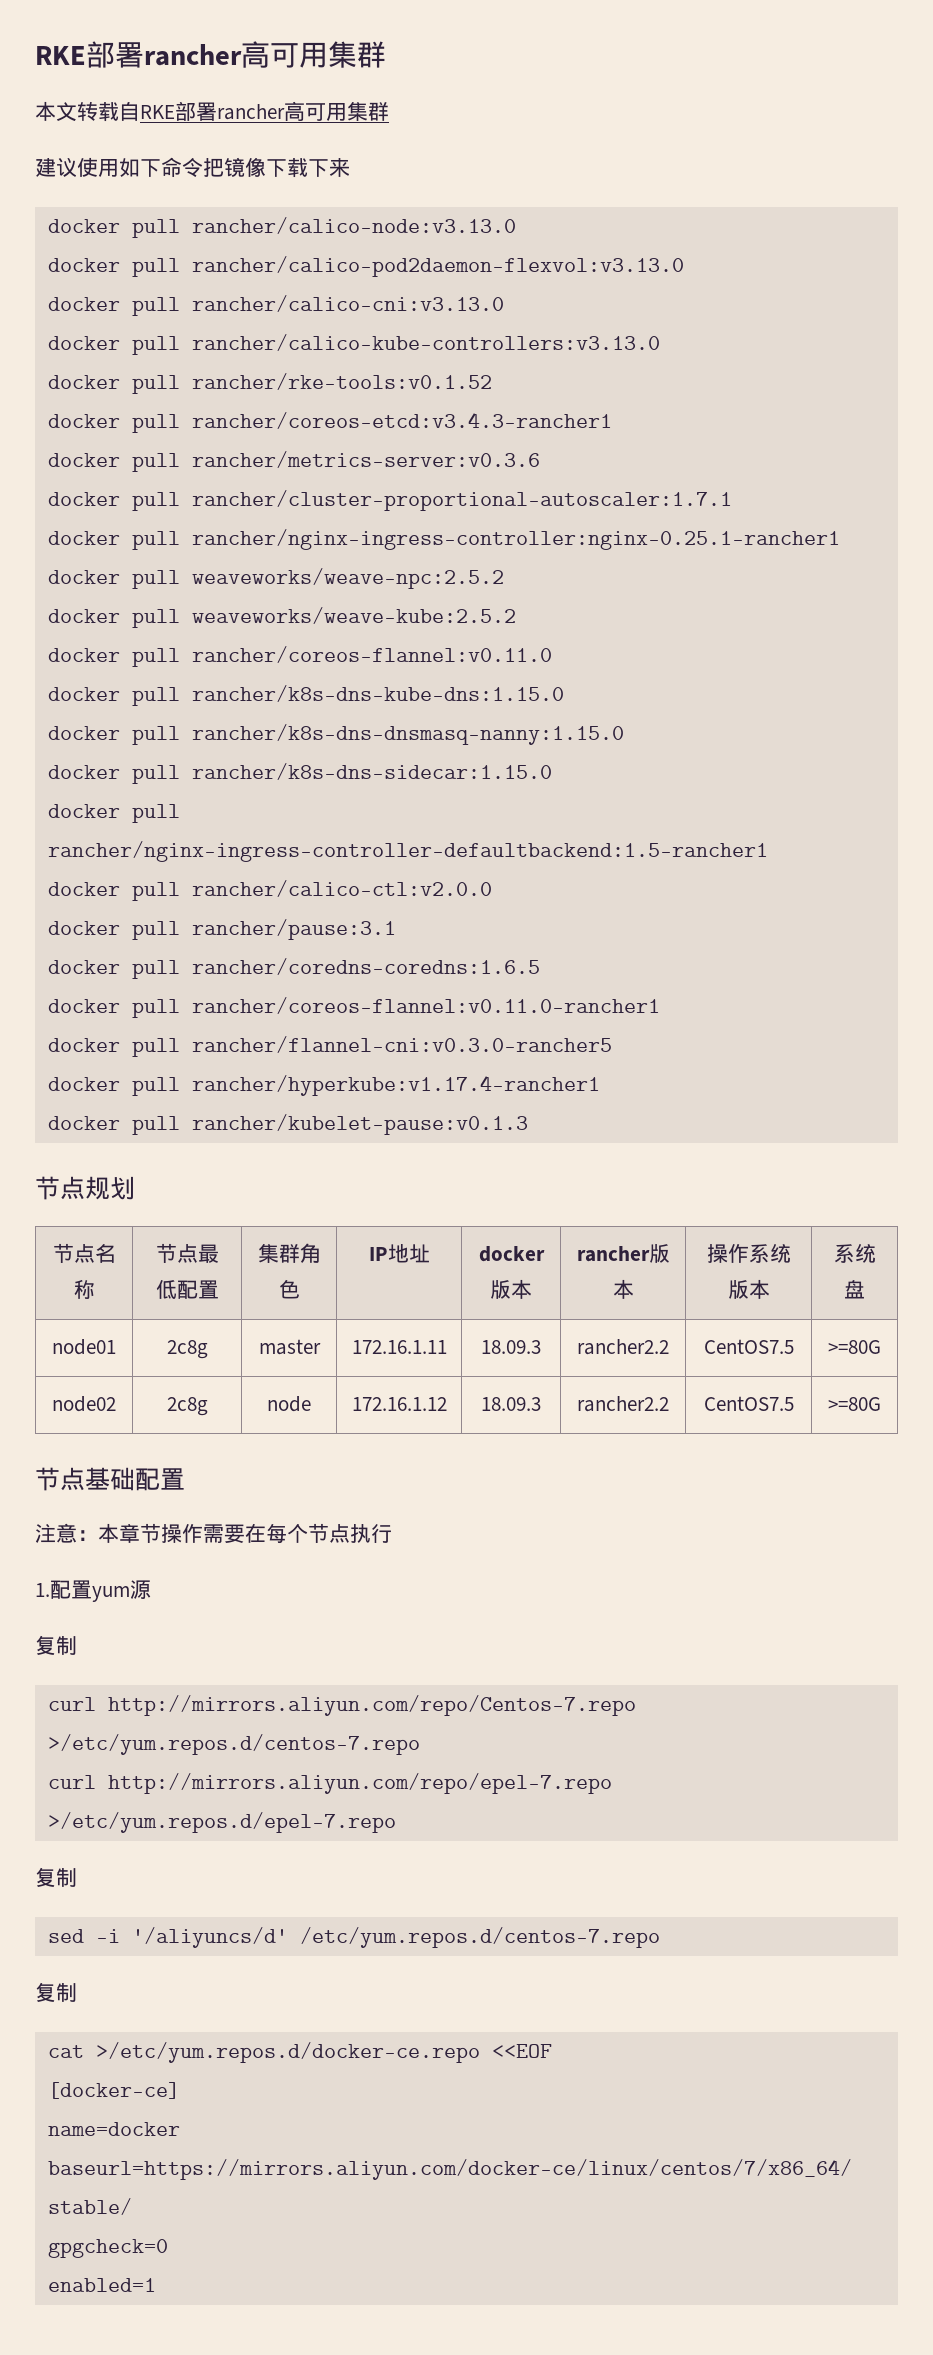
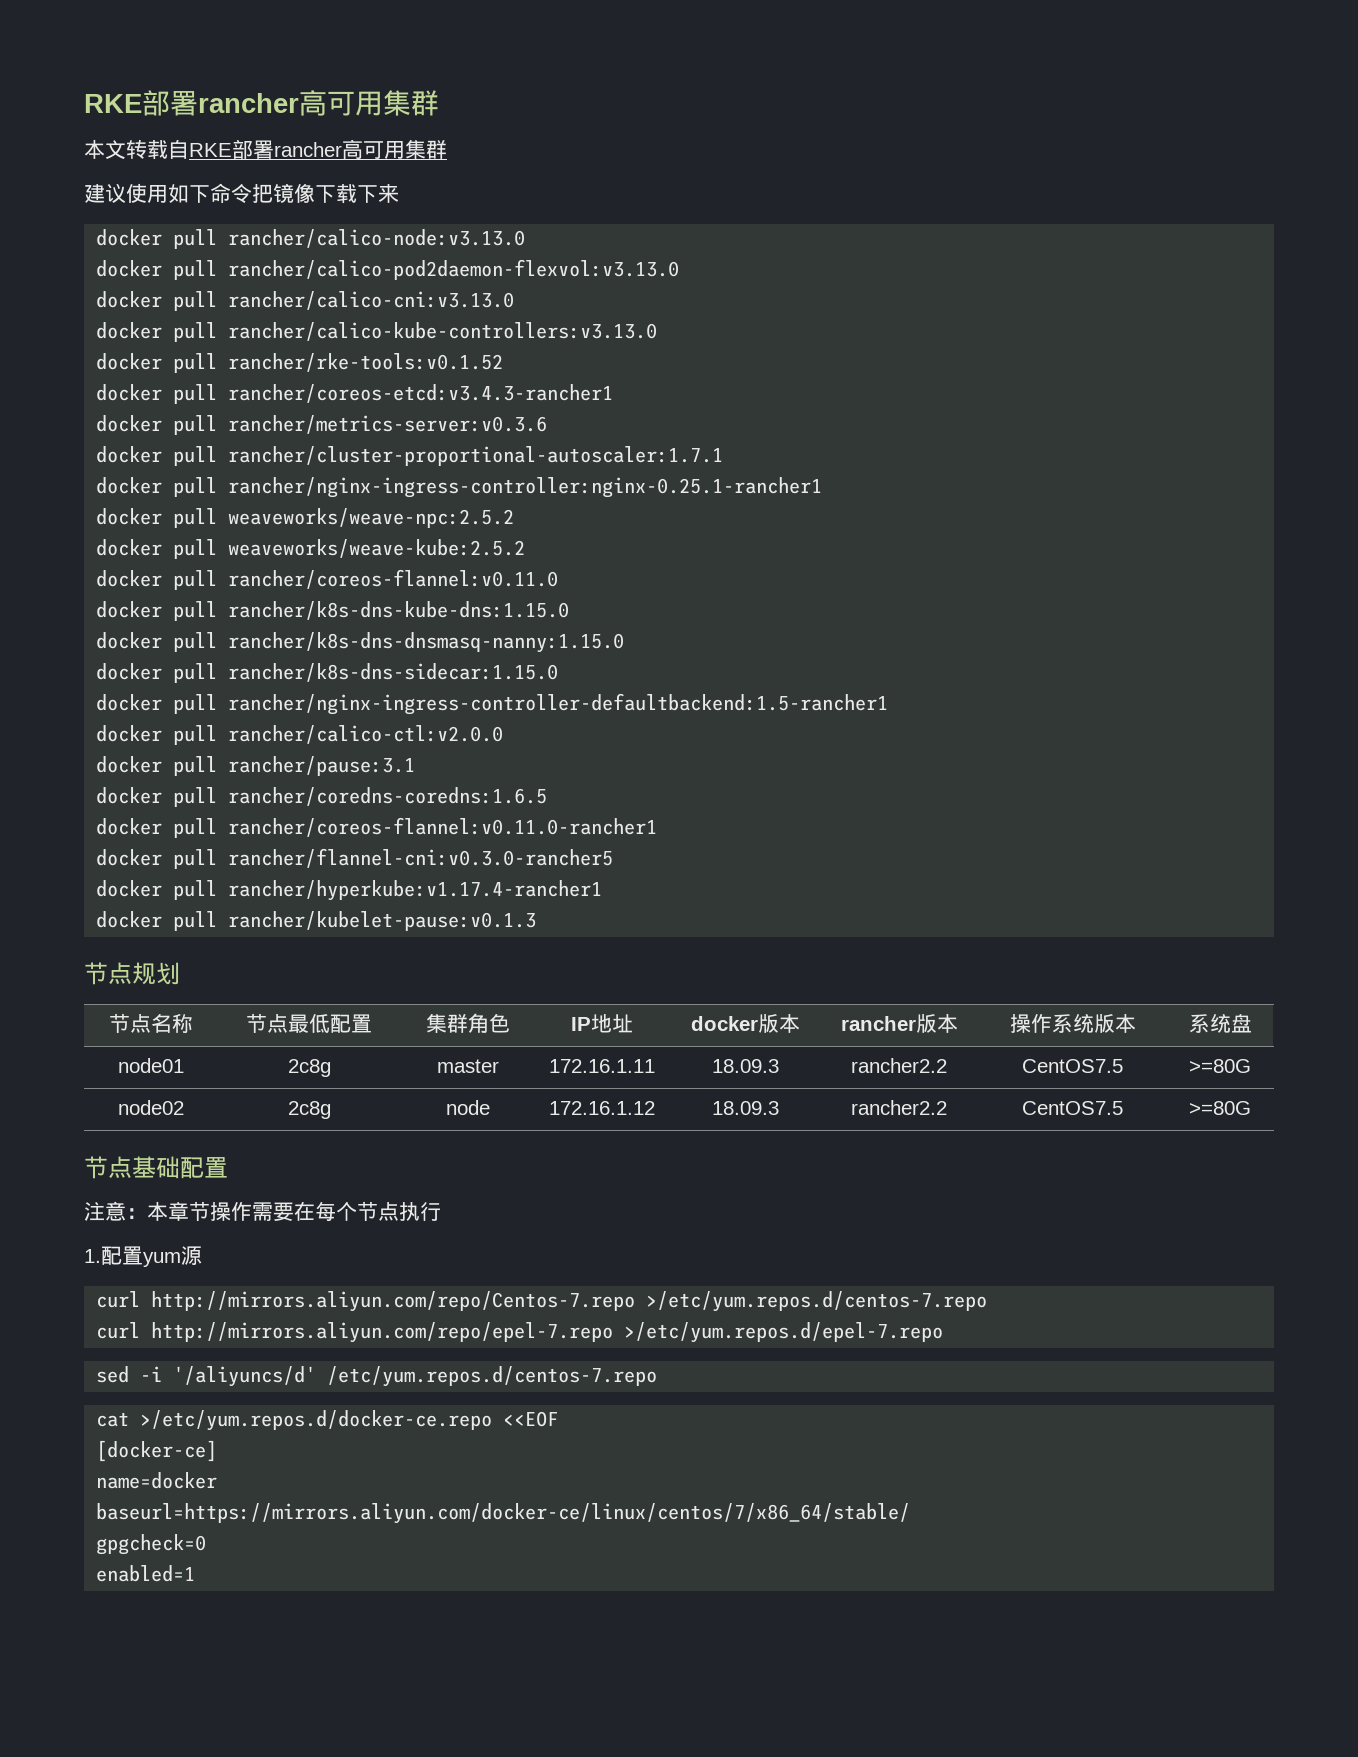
  1.配置yum源
- 复制
  curl http://mirrors.aliyun.com/repo/epel-7.repo >/etc/yum.repos.d/epel-7.repo
- 复制
  sed -i '/aliyuncs/d' /etc/yum.repos.d/centos-7.repo
- 复制

